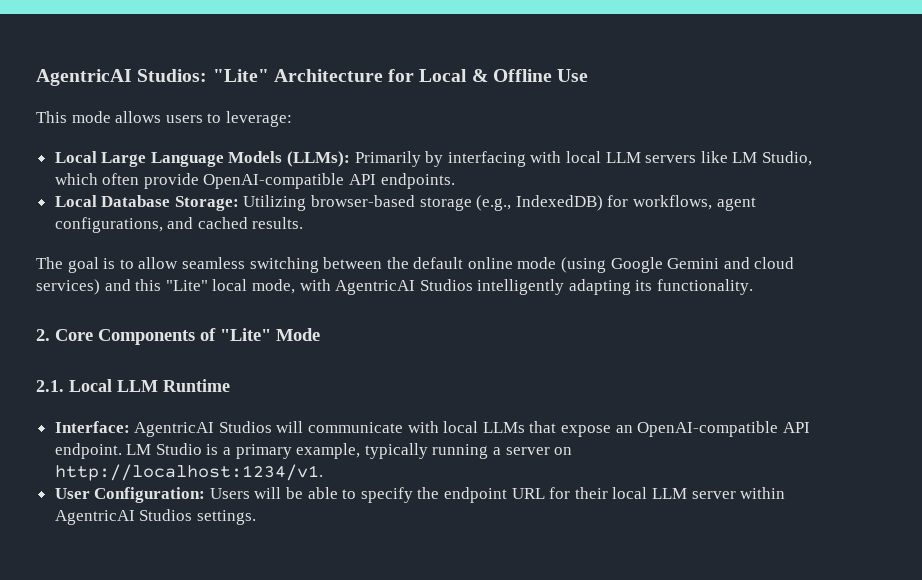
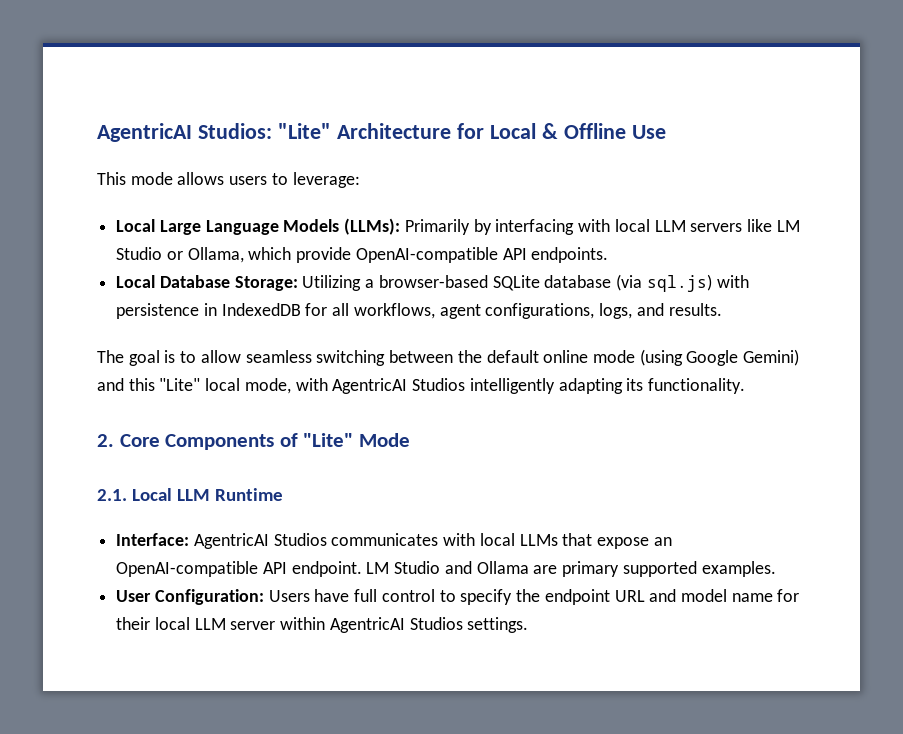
- Local Large Language Models (LLMs): Primarily by interfacing with local LLM servers like LM Studio, which often provide OpenAI-compatible API endpoints.
+ Local Large Language Models (LLMs): Primarily by interfacing with local LLM servers like LM Studio or Ollama, which provide OpenAI-compatible API endpoints.
- Local Database Storage: Utilizing browser-based storage (e.g., IndexedDB) for workflows, agent configurations, and cached results.
+ Local Database Storage: Utilizing a browser-based SQLite database (via sql.js) with persistence in IndexedDB for all workflows, agent configurations, logs, and results.
- The goal is to allow seamless switching between the default online mode (using Google Gemini and cloud services) and this "Lite" local mode, with AgentricAI Studios intelligently adapting its functionality.
+ The goal is to allow seamless switching between the default online mode (using Google Gemini) and this "Lite" local mode, with AgentricAI Studios intelligently adapting its functionality.
- Interface: AgentricAI Studios will communicate with local LLMs that expose an OpenAI-compatible API endpoint.
+ Interface: AgentricAI Studios communicates with local LLMs that expose an OpenAI-compatible API endpoint.
- LM Studio is a primary example, typically running a server on http://localhost:1234/v1.
+ LM Studio and Ollama are primary supported examples.
- User Configuration: Users will be able to specify the endpoint URL for their local LLM server within AgentricAI Studios settings.
+ User Configuration: Users have full control to specify the endpoint URL and model name for their local LLM server within AgentricAI Studios settings.

